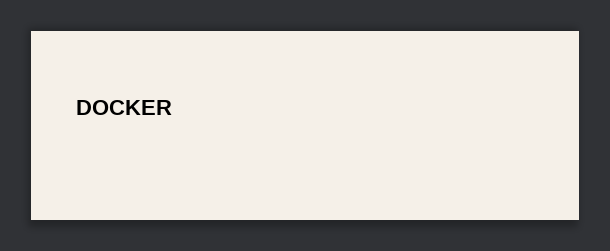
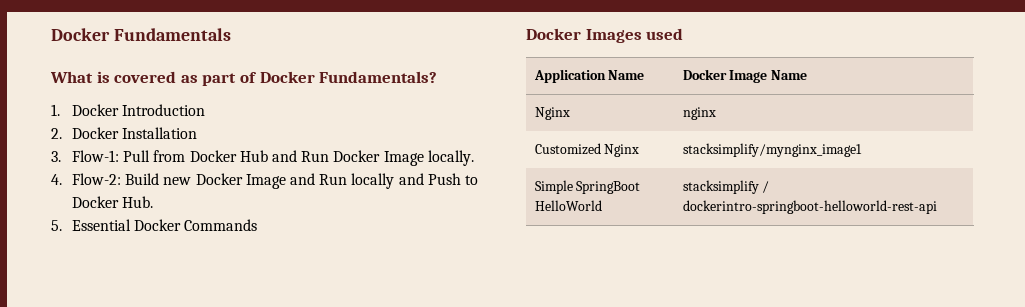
- DOCKER
+ Docker Fundamentals
+ What is covered as part of Docker Fundamentals?
+ 1. Docker Introduction
+ 2. Docker Installation
+ 3. Flow-1: Pull from Docker Hub and Run Docker Image locally.
+ 4. Flow-2: Build new Docker Image and Run locally and Push to Docker Hub.
+ 5. Essential Docker Commands
+ Docker Images used
+ Application Name | Docker Image Name
+ Nginx | nginx
+ Customized Nginx | stacksimplify/mynginx_image1
+ Simple SpringBoot HelloWorld | stacksimplify / dockerintro-springboot-helloworld-rest-api

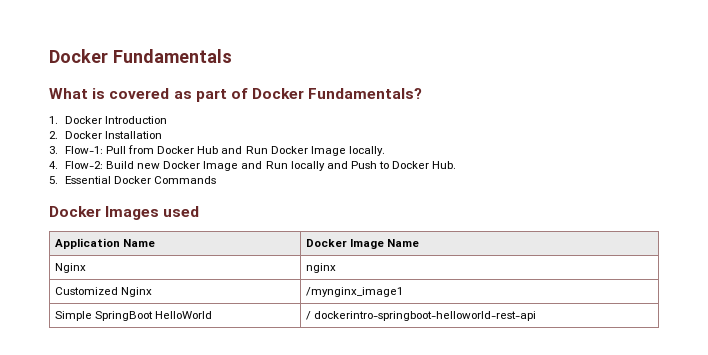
- Customized Nginx | stacksimplify/mynginx_image1
+ Customized Nginx | /mynginx_image1
- Simple SpringBoot HelloWorld | stacksimplify / dockerintro-springboot-helloworld-rest-api
+ Simple SpringBoot HelloWorld | / dockerintro-springboot-helloworld-rest-api

